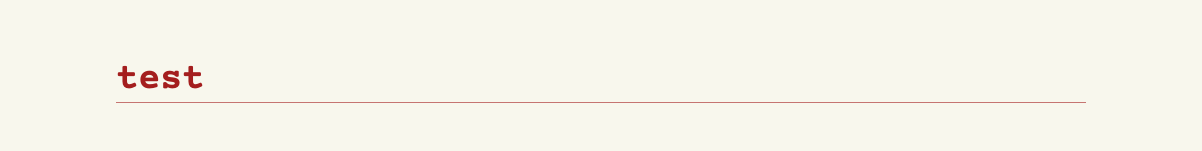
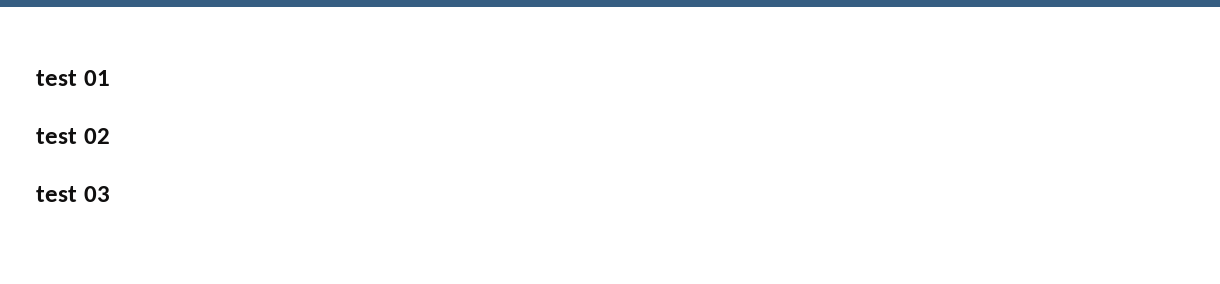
- test
+ test 01
+ test 02
+ test 03

